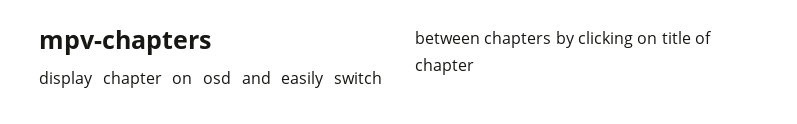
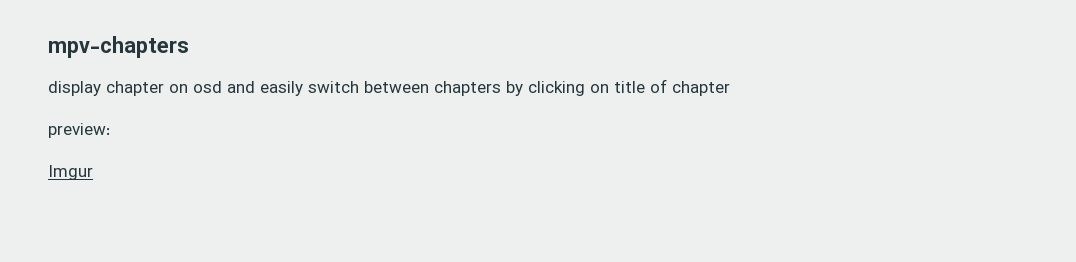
+ preview:
+ Imgur

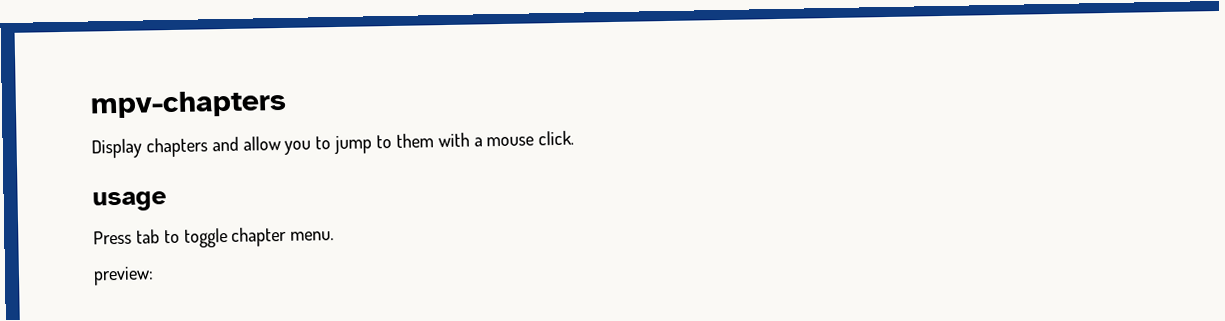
- display chapter on osd and easily switch between chapters by clicking on title of chapter
+ Display chapters and allow you to jump to them with a mouse click.
+ usage
+ Press tab to toggle chapter menu.
- Imgur

